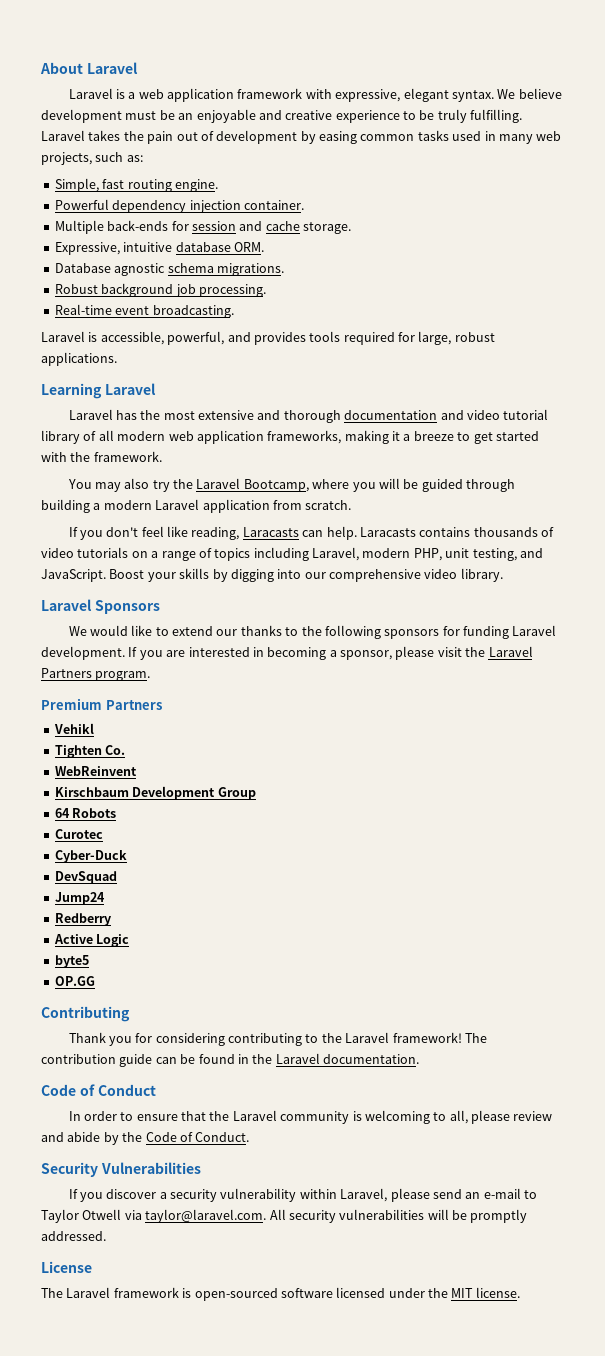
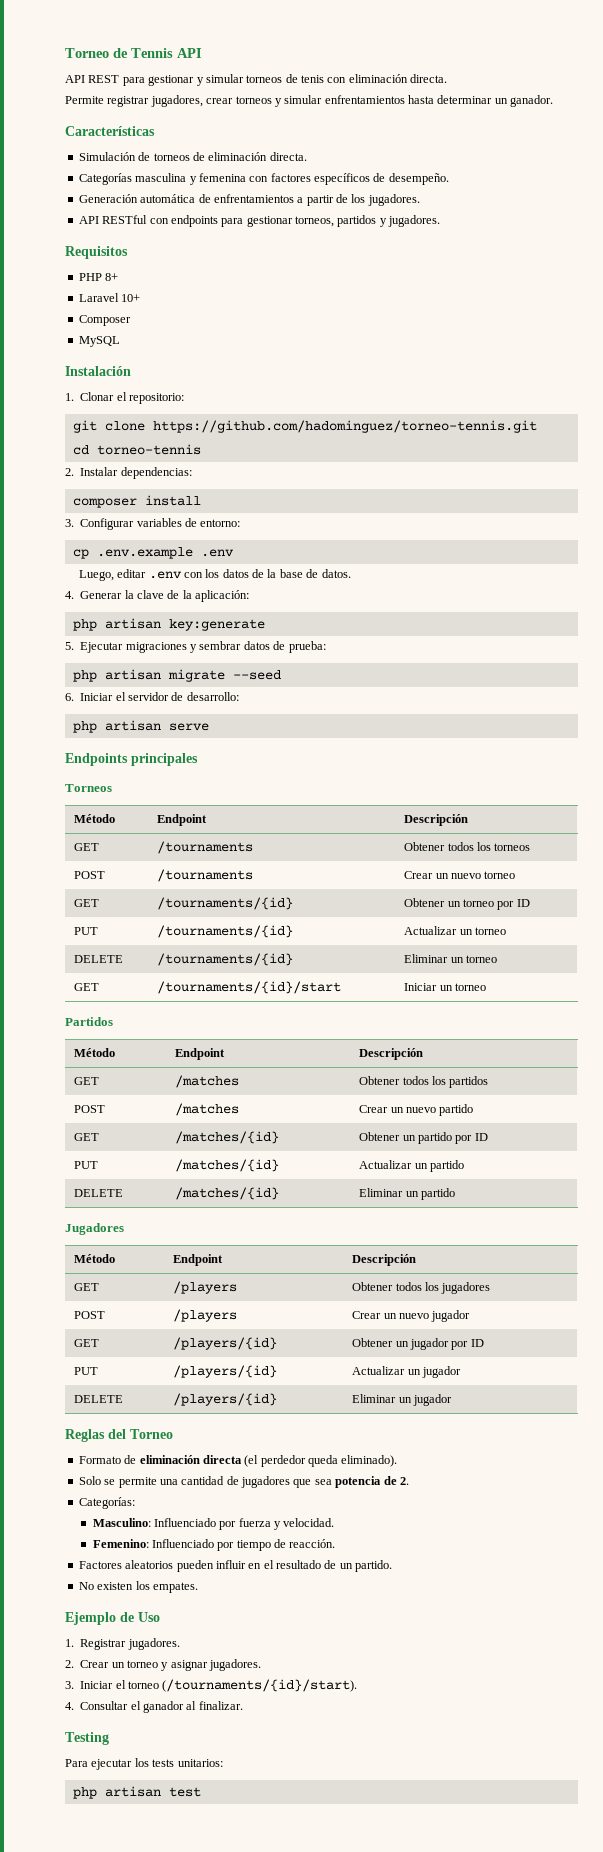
- About Laravel
- Laravel is a web application framework with expressive, elegant syntax. We believe development must be an enjoyable and creative experience to be truly fulfilling. Laravel takes the pain out of development by easing common tasks used in many web projects, such as:
- Simple, fast routing engine.
- Powerful dependency injection container.
- Multiple back-ends for session and cache storage.
- Expressive, intuitive database ORM.
- Database agnostic schema migrations.
- Robust background job processing.
- Real-time event broadcasting.
- Laravel is accessible, powerful, and provides tools required for large, robust applications.
- Learning Laravel
- Laravel has the most extensive and thorough documentation and video tutorial library of all modern web application frameworks, making it a breeze to get started with the framework.
- You may also try the Laravel Bootcamp, where you will be guided through building a modern Laravel application from scratch.
- If you don't feel like reading, Laracasts can help. Laracasts contains thousands of video tutorials on a range of topics including Laravel, modern PHP, unit testing, and JavaScript. Boost your skills by digging into our comprehensive video library.
- Laravel Sponsors
- We would like to extend our thanks to the following sponsors for funding Laravel development. If you are interested in becoming a sponsor, please visit the Laravel Partners program.
- Premium Partners
- Vehikl
- Tighten Co.
- WebReinvent
- Kirschbaum Development Group
- 64 Robots
- Curotec
- Cyber-Duck
- DevSquad
- Jump24
- Redberry
- Active Logic
- byte5
- OP.GG
- Contributing
- Thank you for considering contributing to the Laravel framework! The contribution guide can be found in the Laravel documentation.
- Code of Conduct
- In order to ensure that the Laravel community is welcoming to all, please review and abide by the Code of Conduct.
- Security Vulnerabilities
- If you discover a security vulnerability within Laravel, please send an e-mail to Taylor Otwell via taylor@laravel.com. All security vulnerabilities will be promptly addressed.
- License
- The Laravel framework is open-sourced software licensed under the MIT license.
+ Torneo de Tennis API
+ API REST para gestionar y simular torneos de tenis con eliminación directa.
+ Permite registrar jugadores, crear torneos y simular enfrentamientos hasta determinar un ganador.
+ Características
+ Simulación de torneos de eliminación directa.
+ Categorías masculina y femenina con factores específicos de desempeño.
+ Generación automática de enfrentamientos a partir de los jugadores.
+ API RESTful con endpoints para gestionar torneos, partidos y jugadores.
+ Requisitos
+ PHP 8+
+ Laravel 10+
+ Composer
+ MySQL
+ Instalación
+ 1. Clonar el repositorio:
+ git clone https://github.com/hadominguez/torneo-tennis.git
+ cd torneo-tennis
+ 2. Instalar dependencias:
+ composer install
+ 3. Configurar variables de entorno:
+ cp .env.example .env
+ Luego, editar .env con los datos de la base de datos.
+ 4. Generar la clave de la aplicación:
+ php artisan key:generate
+ 5. Ejecutar migraciones y sembrar datos de prueba:
+ php artisan migrate --seed
+ 6. Iniciar el servidor de desarrollo:
+ php artisan serve
+ Endpoints principales
+ Torneos
+ Método | Endpoint | Descripción
+ GET | /tournaments | Obtener todos los torneos
+ POST | /tournaments | Crear un nuevo torneo
+ GET | /tournaments/{id} | Obtener un torneo por ID
+ PUT | /tournaments/{id} | Actualizar un torneo
+ DELETE | /tournaments/{id} | Eliminar un torneo
+ GET | /tournaments/{id}/start | Iniciar un torneo
+ Partidos
+ Método | Endpoint | Descripción
+ GET | /matches | Obtener todos los partidos
+ POST | /matches | Crear un nuevo partido
+ GET | /matches/{id} | Obtener un partido por ID
+ PUT | /matches/{id} | Actualizar un partido
+ DELETE | /matches/{id} | Eliminar un partido
+ Jugadores
+ Método | Endpoint | Descripción
+ GET | /players | Obtener todos los jugadores
+ POST | /players | Crear un nuevo jugador
+ GET | /players/{id} | Obtener un jugador por ID
+ PUT | /players/{id} | Actualizar un jugador
+ DELETE | /players/{id} | Eliminar un jugador
+ Reglas del Torneo
+ Formato de eliminación directa (el perdedor queda eliminado).
+ Solo se permite una cantidad de jugadores que sea potencia de 2.
+ Categorías:
+ Masculino: Influenciado por fuerza y velocidad.
+ Femenino: Influenciado por tiempo de reacción.
+ Factores aleatorios pueden influir en el resultado de un partido.
+ No existen los empates.
+ Ejemplo de Uso
+ 1. Registrar jugadores.
+ 2. Crear un torneo y asignar jugadores.
+ 3. Iniciar el torneo (/tournaments/{id}/start).
+ 4. Consultar el ganador al finalizar.
+ Testing
+ Para ejecutar los tests unitarios:
+ php artisan test

